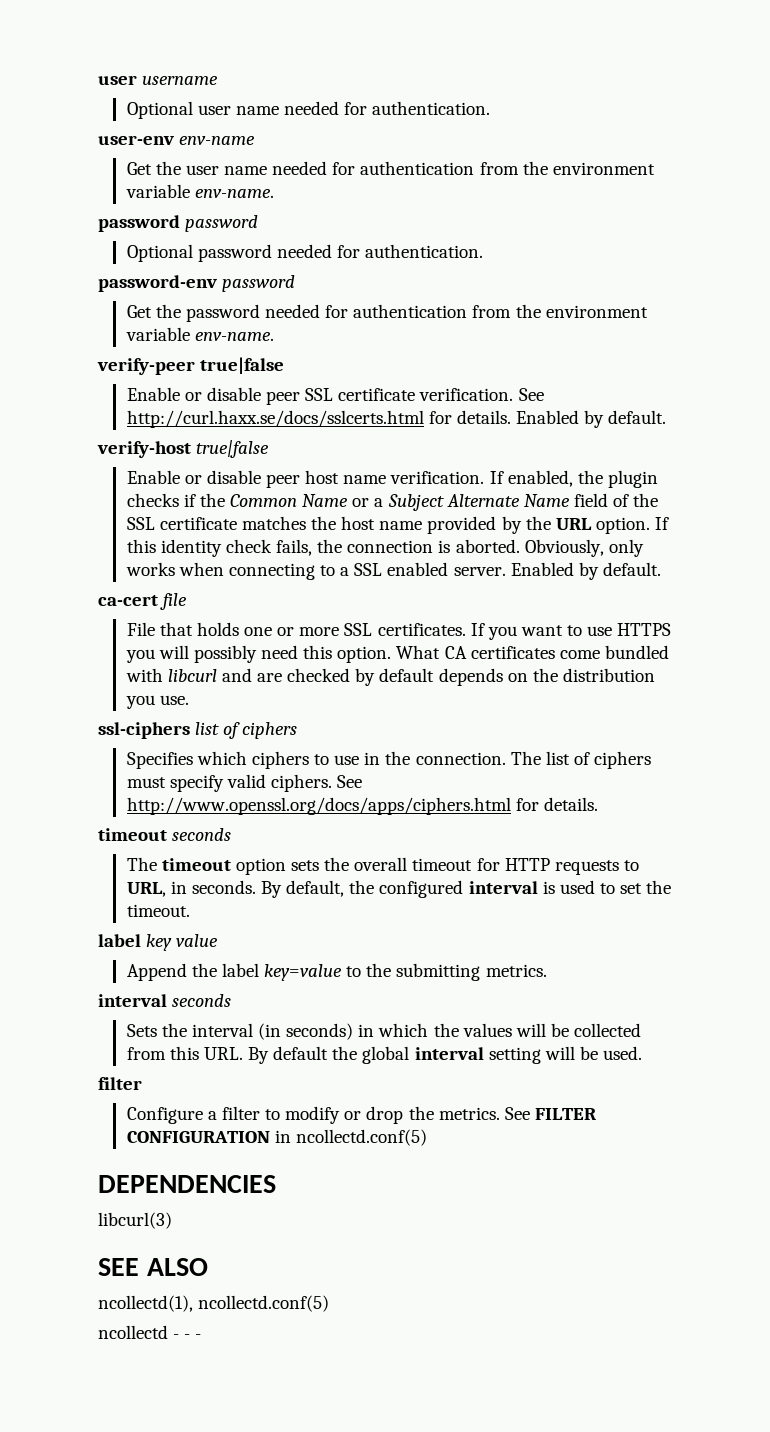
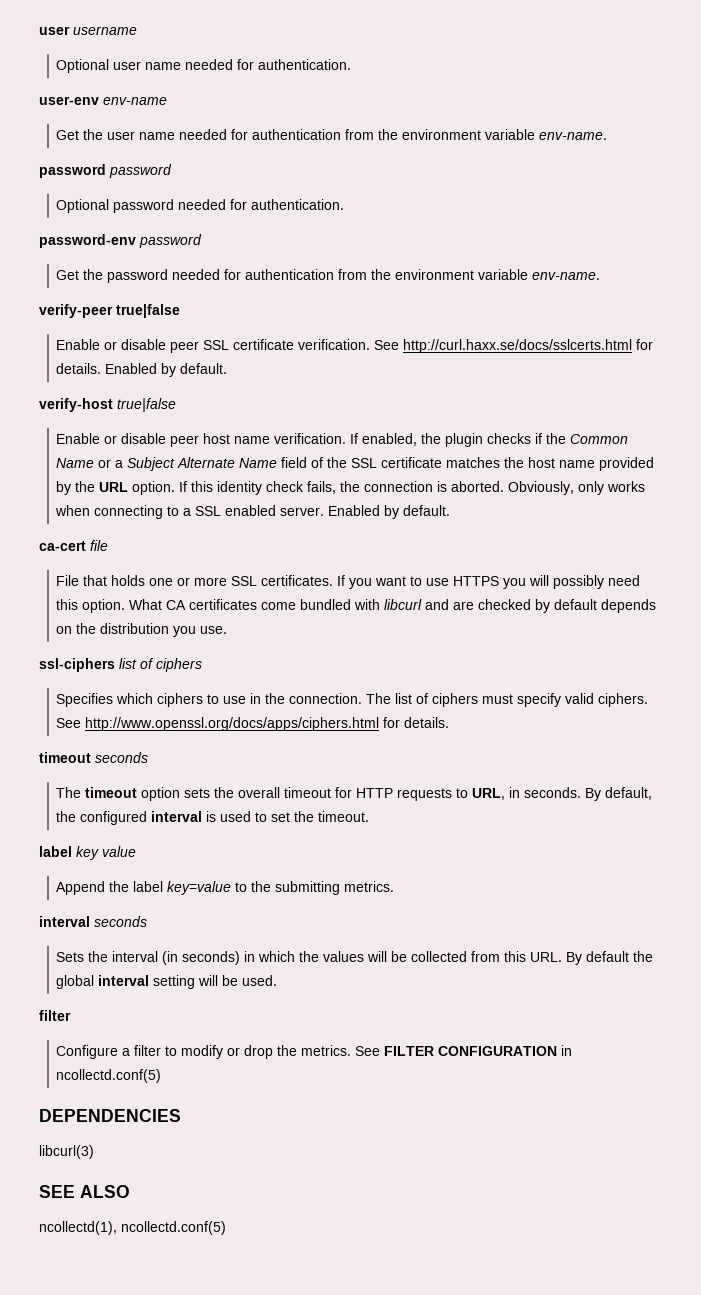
- ncollectd - - -

